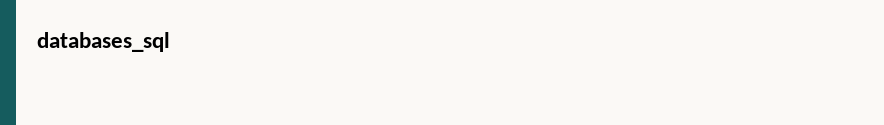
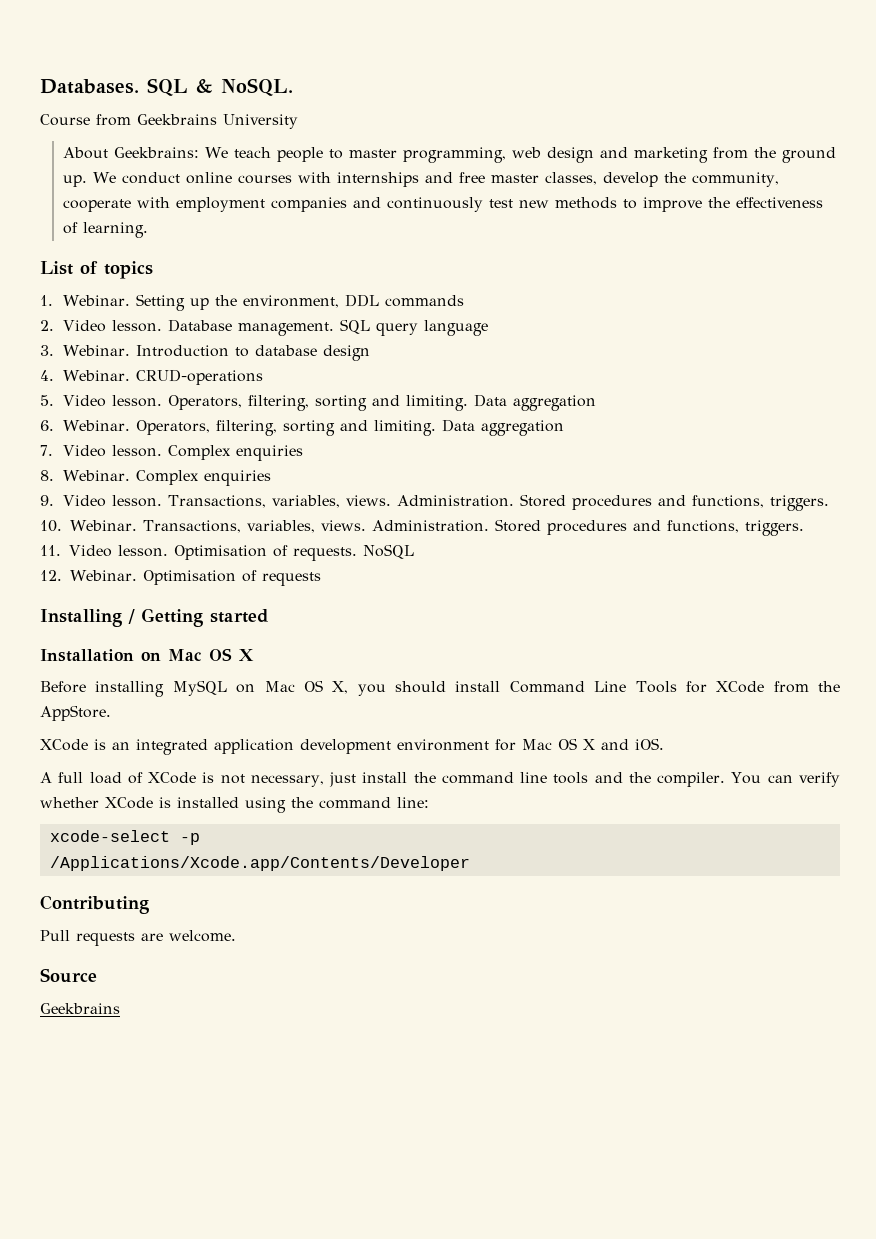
- databases_sql
+ Databases. SQL & NoSQL.
+ Course from Geekbrains University
+ About Geekbrains: We teach people to master programming, web design and marketing from the ground up. We conduct online courses with internships and free master classes, develop the community, cooperate with employment companies and continuously test new methods to improve the effectiveness of learning.
+ List of topics
+ 1. Webinar. Setting up the environment, DDL commands
+ 2. Video lesson. Database management. SQL query language
+ 3. Webinar. Introduction to database design
+ 4. Webinar. CRUD-operations
+ 5. Video lesson. Operators, filtering, sorting and limiting. Data aggregation
+ 6. Webinar. Operators, filtering, sorting and limiting. Data aggregation
+ 7. Video lesson. Complex enquiries
+ 8. Webinar. Complex enquiries
+ 9. Video lesson. Transactions, variables, views. Administration. Stored procedures and functions, triggers.
+ 10. Webinar. Transactions, variables, views. Administration. Stored procedures and functions, triggers.
+ 11. Video lesson. Optimisation of requests. NoSQL
+ 12. Webinar. Optimisation of requests
+ Installing / Getting started
+ Installation on Mac OS X
+ Before installing MySQL on Mac OS X, you should install Command Line Tools for XCode from the AppStore.
+ XCode is an integrated application development environment for Mac OS X and iOS.
+ A full load of XCode is not necessary, just install the command line tools and the compiler. You can verify whether XCode is installed using the command line:
+ xcode-select -p
+ /Applications/Xcode.app/Contents/Developer
+ Contributing
+ Pull requests are welcome.
+ Source
+ Geekbrains

